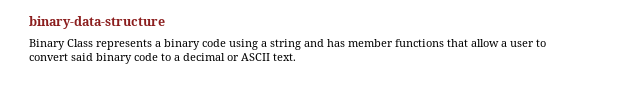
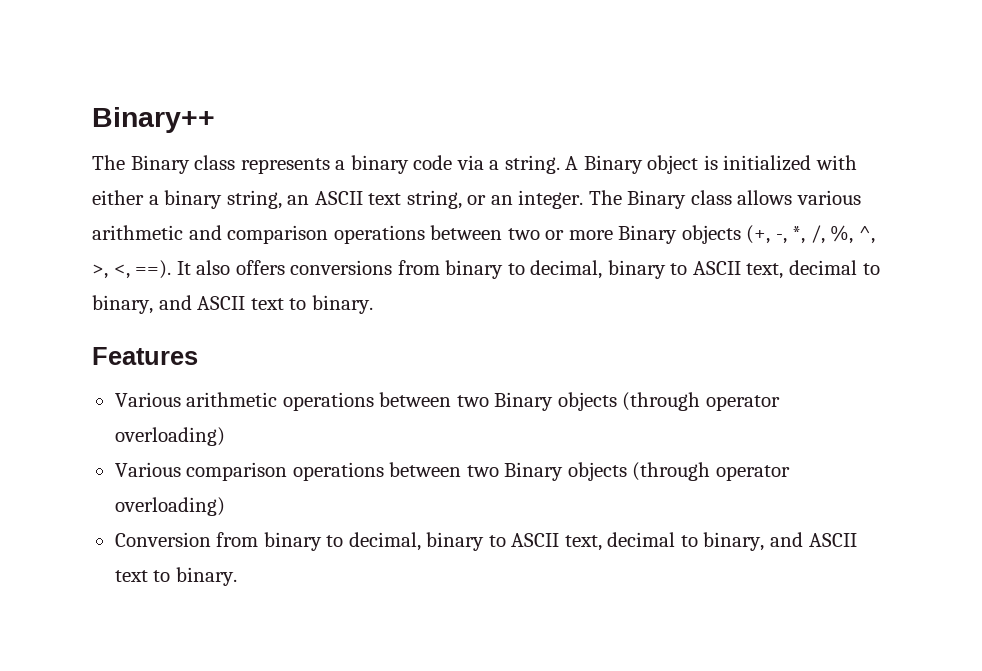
- binary-data-structure
- Binary Class represents a binary code using a string and has member functions that allow a user to convert said binary code to a decimal or ASCII text.
+ Binary++
+ The Binary class represents a binary code via a string. A Binary object is initialized with either a binary string, an ASCII text string, or an integer. The Binary class allows various arithmetic and comparison operations between two or more Binary objects (+, -, *, /, %, ^, >, <, ==). It also offers conversions from binary to decimal, binary to ASCII text, decimal to binary, and ASCII text to binary.
+ Features
+ Various arithmetic operations between two Binary objects (through operator overloading)
+ Various comparison operations between two Binary objects (through operator overloading)
+ Conversion from binary to decimal, binary to ASCII text, decimal to binary, and ASCII text to binary.

